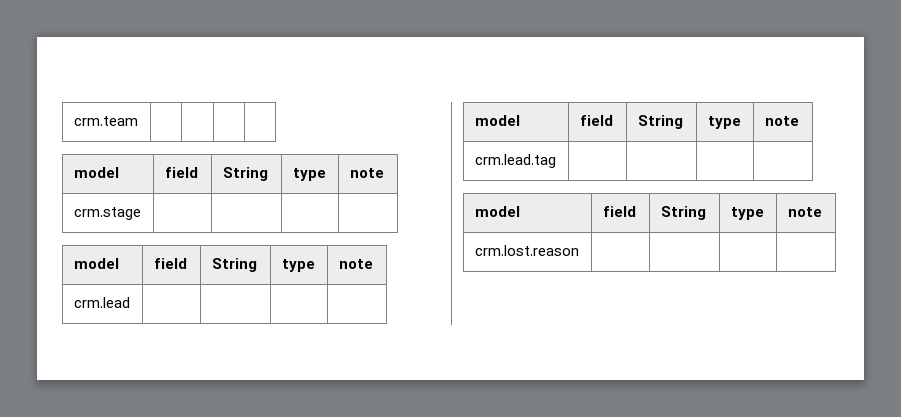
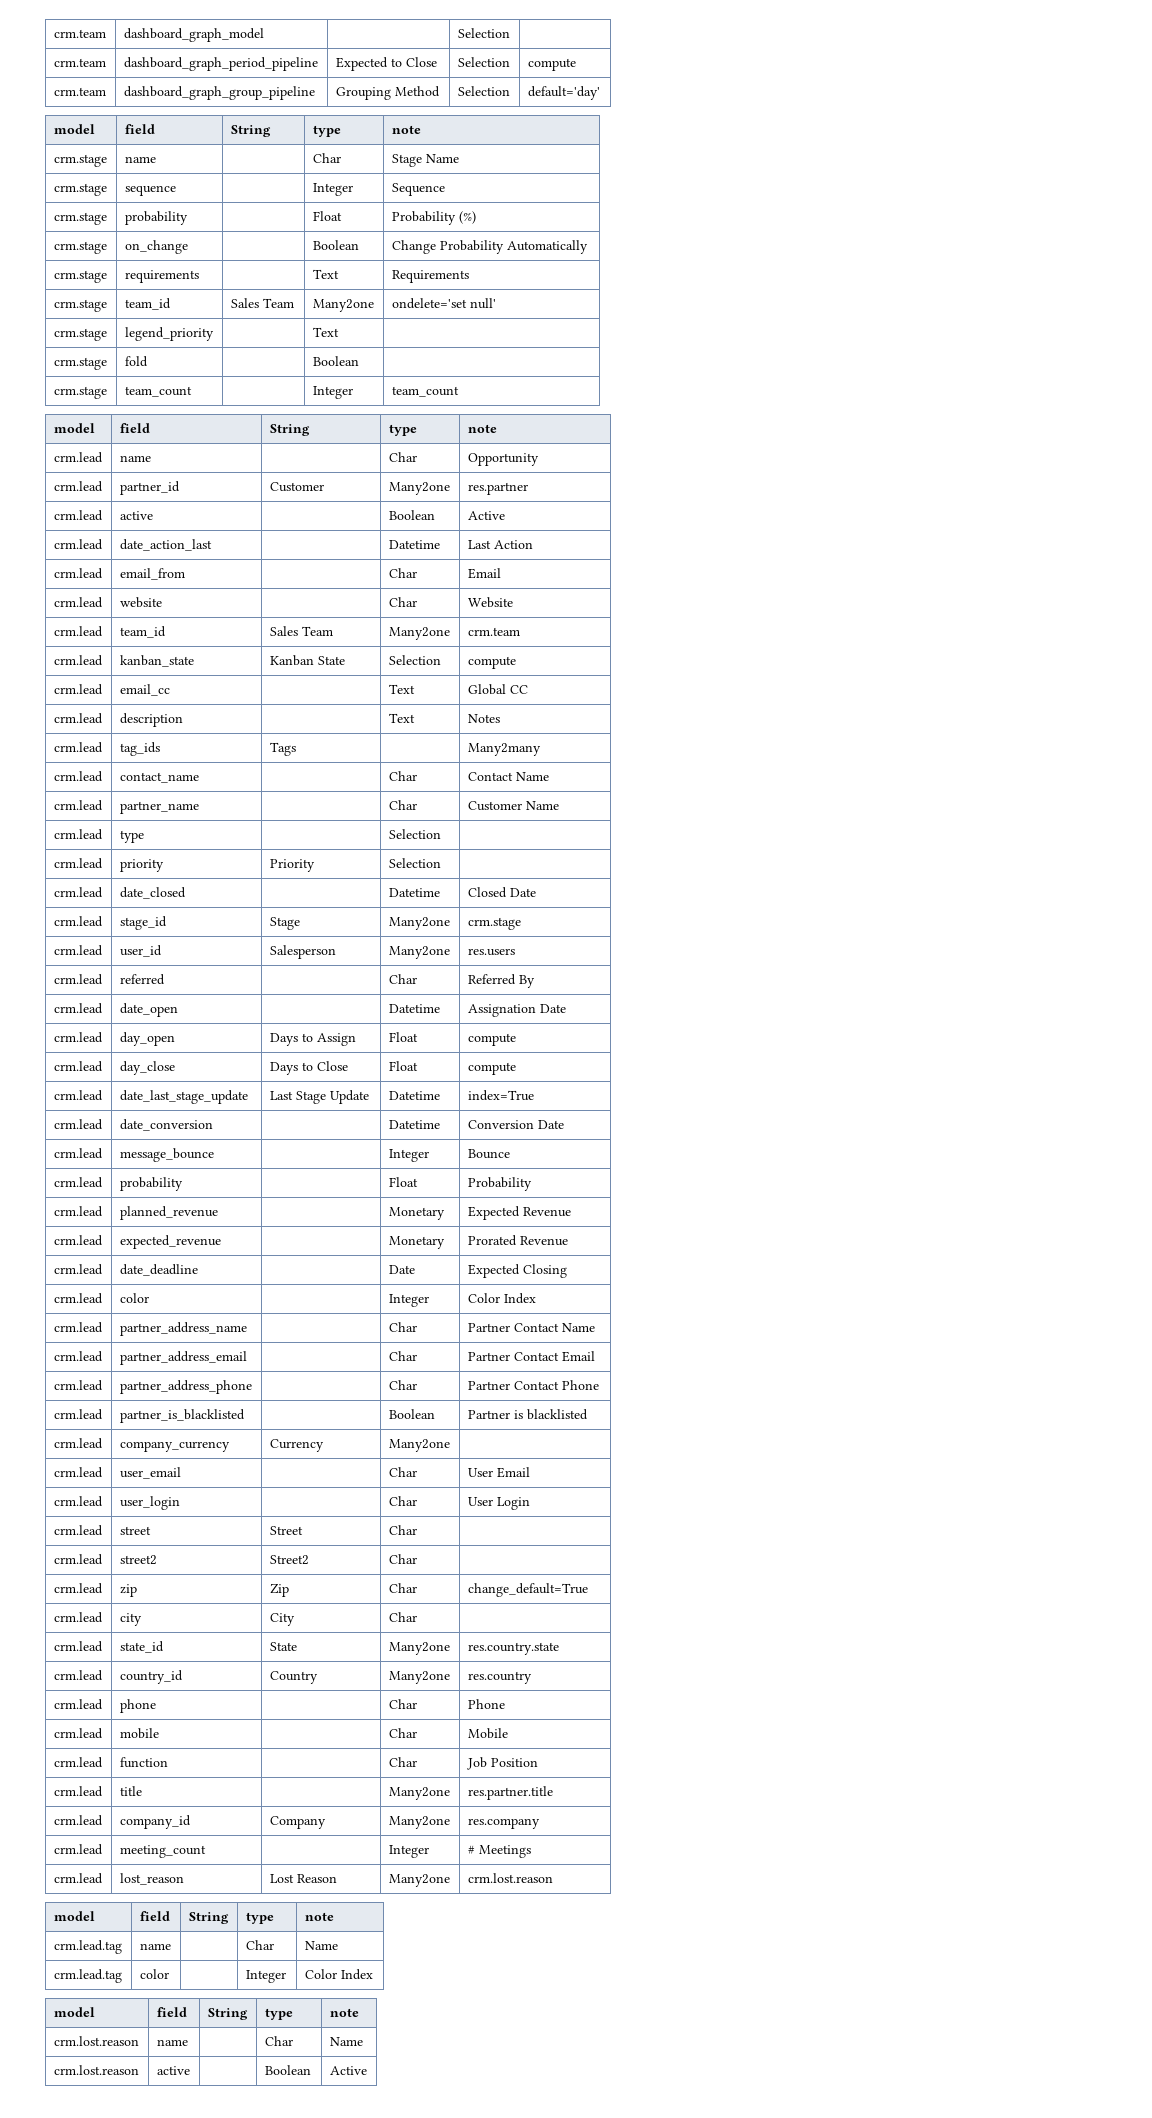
- crm.team | | | |
+ crm.team | dashboard_graph_model | | Selection |
+ crm.team | dashboard_graph_period_pipeline | Expected to Close | Selection | compute
+ crm.team | dashboard_graph_group_pipeline | Grouping Method | Selection | default='day'
- crm.stage | | | |
+ crm.stage | name | | Char | Stage Name
+ crm.stage | sequence | | Integer | Sequence
+ crm.stage | probability | | Float | Probability (%)
+ crm.stage | on_change | | Boolean | Change Probability Automatically
+ crm.stage | requirements | | Text | Requirements
+ crm.stage | team_id | Sales Team | Many2one | ondelete='set null'
+ crm.stage | legend_priority | | Text |
+ crm.stage | fold | | Boolean |
+ crm.stage | team_count | | Integer | team_count
- crm.lead | | | |
+ crm.lead | name | | Char | Opportunity
+ crm.lead | partner_id | Customer | Many2one | res.partner
+ crm.lead | active | | Boolean | Active
+ crm.lead | date_action_last | | Datetime | Last Action
+ crm.lead | email_from | | Char | Email
+ crm.lead | website | | Char | Website
+ crm.lead | team_id | Sales Team | Many2one | crm.team
+ crm.lead | kanban_state | Kanban State | Selection | compute
+ crm.lead | email_cc | | Text | Global CC
+ crm.lead | description | | Text | Notes
+ crm.lead | tag_ids | Tags | | Many2many
+ crm.lead | contact_name | | Char | Contact Name
+ crm.lead | partner_name | | Char | Customer Name
+ crm.lead | type | | Selection |
+ crm.lead | priority | Priority | Selection |
+ crm.lead | date_closed | | Datetime | Closed Date
+ crm.lead | stage_id | Stage | Many2one | crm.stage
+ crm.lead | user_id | Salesperson | Many2one | res.users
+ crm.lead | referred | | Char | Referred By
+ crm.lead | date_open | | Datetime | Assignation Date
+ crm.lead | day_open | Days to Assign | Float | compute
+ crm.lead | day_close | Days to Close | Float | compute
+ crm.lead | date_last_stage_update | Last Stage Update | Datetime | index=True
+ crm.lead | date_conversion | | Datetime | Conversion Date
+ crm.lead | message_bounce | | Integer | Bounce
+ crm.lead | probability | | Float | Probability
+ crm.lead | planned_revenue | | Monetary | Expected Revenue
+ crm.lead | expected_revenue | | Monetary | Prorated Revenue
+ crm.lead | date_deadline | | Date | Expected Closing
+ crm.lead | color | | Integer | Color Index
+ crm.lead | partner_address_name | | Char | Partner Contact Name
+ crm.lead | partner_address_email | | Char | Partner Contact Email
+ crm.lead | partner_address_phone | | Char | Partner Contact Phone
+ crm.lead | partner_is_blacklisted | | Boolean | Partner is blacklisted
+ crm.lead | company_currency | Currency | Many2one |
+ crm.lead | user_email | | Char | User Email
+ crm.lead | user_login | | Char | User Login
+ crm.lead | street | Street | Char |
+ crm.lead | street2 | Street2 | Char |
+ crm.lead | zip | Zip | Char | change_default=True
+ crm.lead | city | City | Char |
+ crm.lead | state_id | State | Many2one | res.country.state
+ crm.lead | country_id | Country | Many2one | res.country
+ crm.lead | phone | | Char | Phone
+ crm.lead | mobile | | Char | Mobile
+ crm.lead | function | | Char | Job Position
+ crm.lead | title | | Many2one | res.partner.title
+ crm.lead | company_id | Company | Many2one | res.company
+ crm.lead | meeting_count | | Integer | # Meetings
+ crm.lead | lost_reason | Lost Reason | Many2one | crm.lost.reason
- crm.lead.tag | | | |
+ crm.lead.tag | name | | Char | Name
+ crm.lead.tag | color | | Integer | Color Index
- crm.lost.reason | | | |
+ crm.lost.reason | name | | Char | Name
+ crm.lost.reason | active | | Boolean | Active

